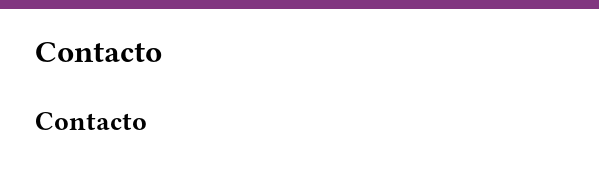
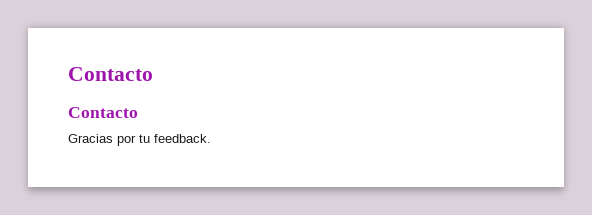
+ Gracias por tu feedback.

